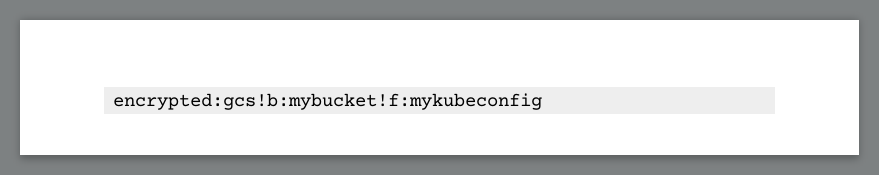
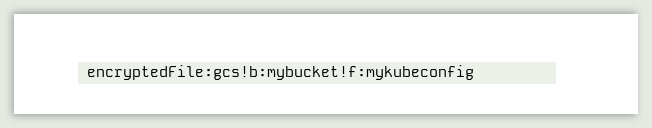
- encrypted:gcs!b:mybucket!f:mykubeconfig
+ encryptedFile:gcs!b:mybucket!f:mykubeconfig

